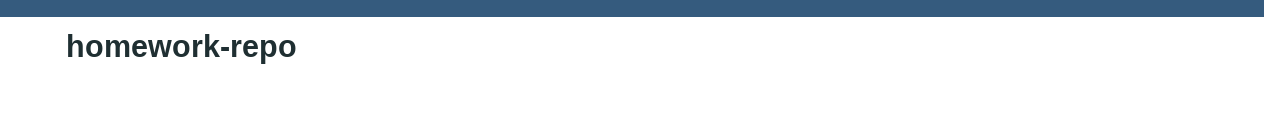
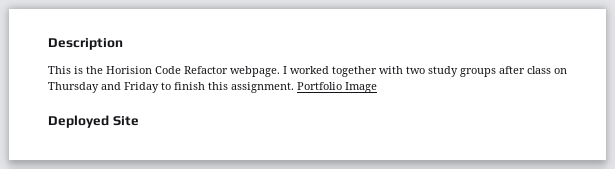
- homework-repo
+ Description
+ This is the Horision Code Refactor webpage. I worked together with two study groups after class on Thursday and Friday to finish this assignment. Portfolio Image
+ Deployed Site

